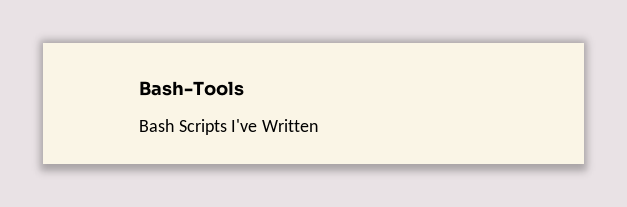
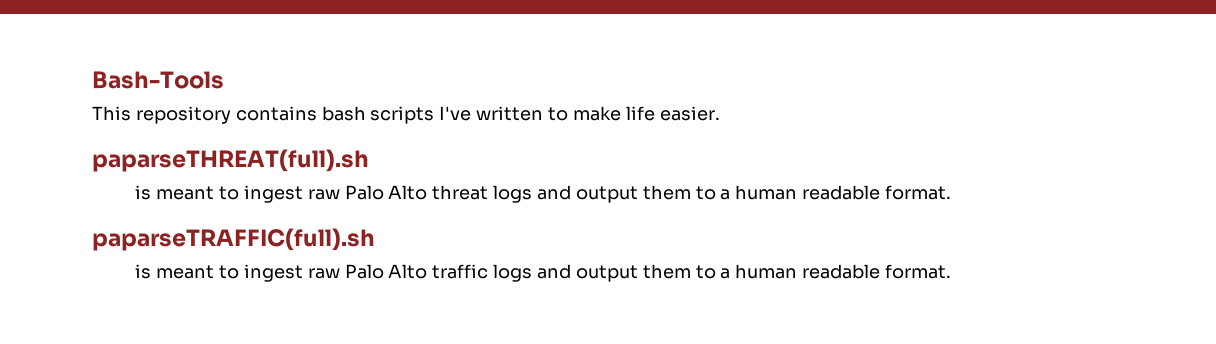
- Bash Scripts I've Written
+ This repository contains bash scripts I've written to make life easier.
+ paparseTHREAT(full).sh
+ is meant to ingest raw Palo Alto threat logs and output them to a human readable format.
+ paparseTRAFFIC(full).sh
+ is meant to ingest raw Palo Alto traffic logs and output them to a human readable format.

